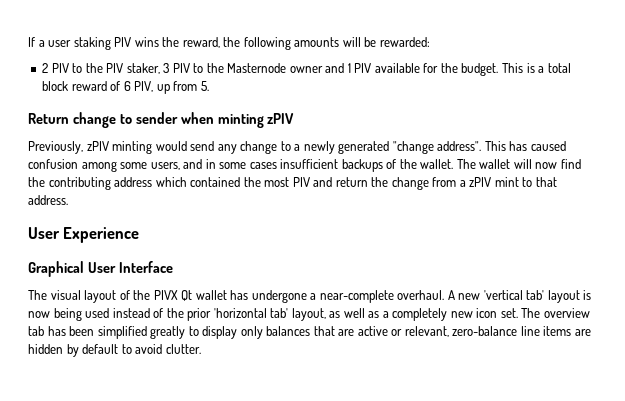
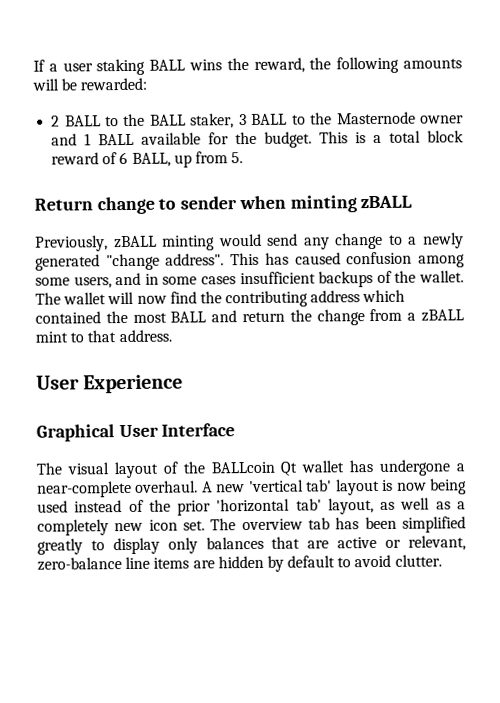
- If a user staking PIV wins the reward, the following amounts will be rewarded:
+ If a user staking BALL wins the reward, the following amounts will be rewarded:
- 2 PIV to the PIV staker, 3 PIV to the Masternode owner and 1 PIV available for the budget.
+ 2 BALL to the BALL staker, 3 BALL to the Masternode owner and 1 BALL available for the budget.
- This is a total block reward of 6 PIV, up from 5.
+ This is a total block reward of 6 BALL, up from 5.
- Return change to sender when minting zPIV
+ Return change to sender when minting zBALL
- Previously, zPIV minting would send any change to a newly generated "change address".
+ Previously, zBALL minting would send any change to a newly generated "change address".
- The wallet will now find the contributing address which contained the most PIV and return the change from a zPIV mint to that address.
+ The wallet will now find the contributing address which contained the most BALL and return the change from a zBALL mint to that address.
- The visual layout of the PIVX Qt wallet has undergone a near-complete overhaul.
+ The visual layout of the BALLcoin Qt wallet has undergone a near-complete overhaul.

